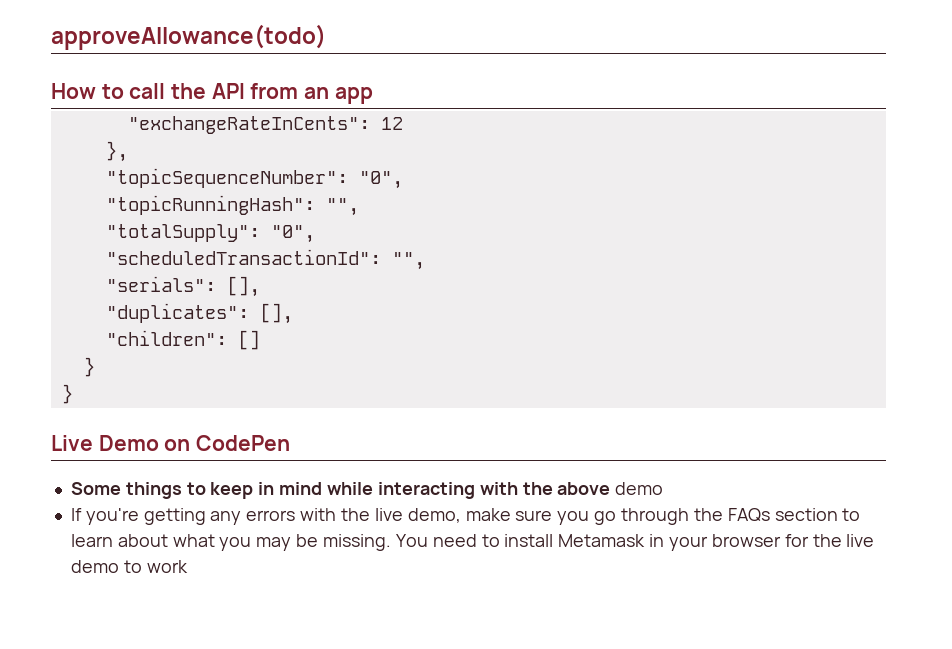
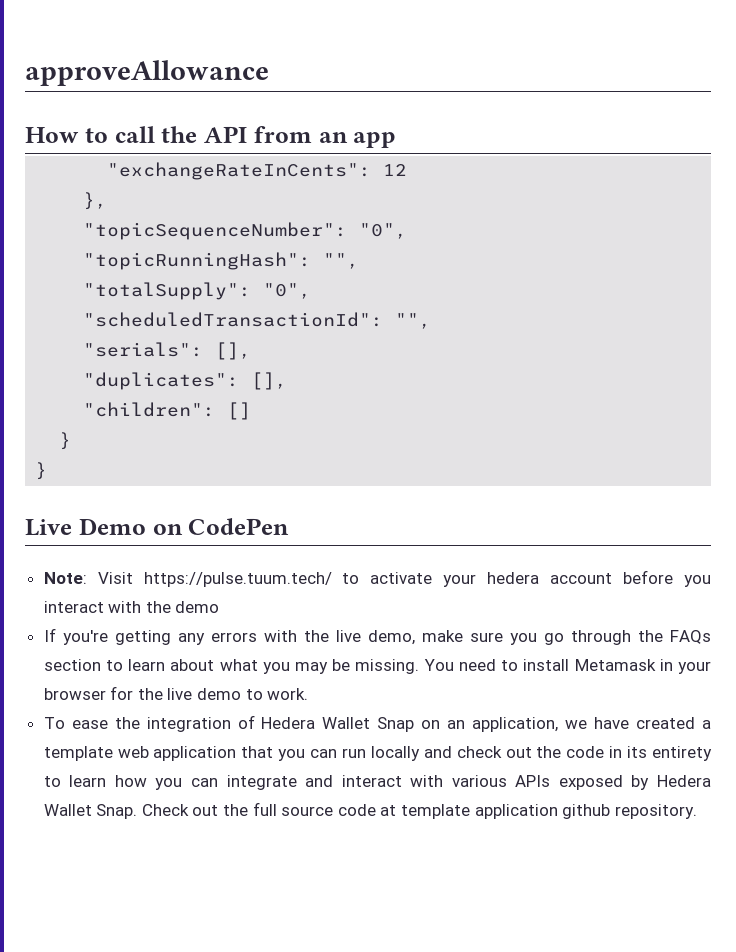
- approveAllowance(todo)
+ approveAllowance
- Some things to keep in mind while interacting with the above demo
+ Note: Visit https://pulse.tuum.tech/ to activate your hedera account before you interact with the demo
- You need to install Metamask in your browser for the live demo to work
+ You need to install Metamask in your browser for the live demo to work.
+ To ease the integration of Hedera Wallet Snap on an application, we have created a template web application that you can run locally and check out the code in its entirety to learn how you can integrate and interact with various APIs exposed by Hedera Wallet Snap. Check out the full source code at template application github repository.

